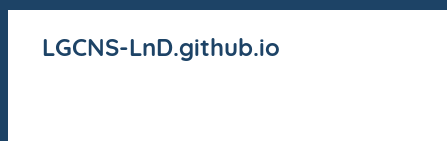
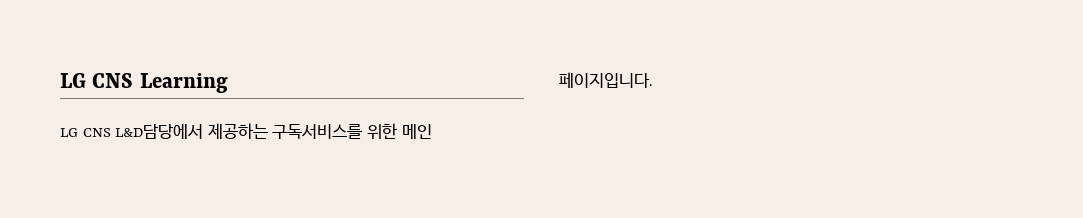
- LGCNS-LnD.github.io
+ LG CNS Learning
+ LG CNS L&D담당에서 제공하는 구독서비스를 위한 메인 페이지입니다.

